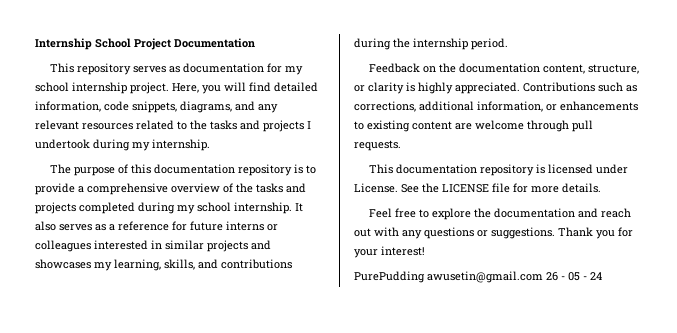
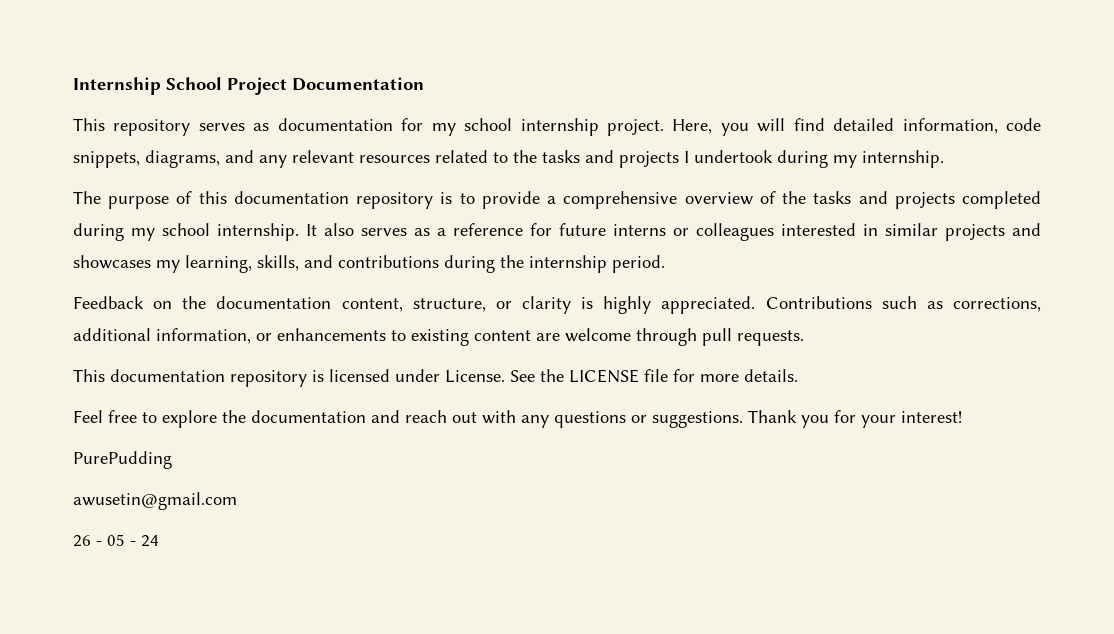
- PurePudding awusetin@gmail.com 26 - 05 - 24
+ PurePudding
+ awusetin@gmail.com
+ 26 - 05 - 24

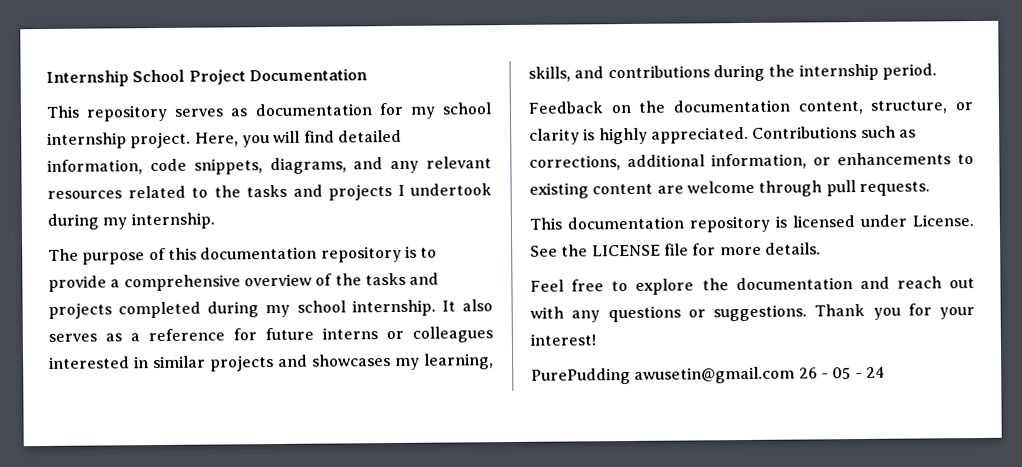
- PurePudding
- awusetin@gmail.com
- 26 - 05 - 24
+ PurePudding awusetin@gmail.com 26 - 05 - 24

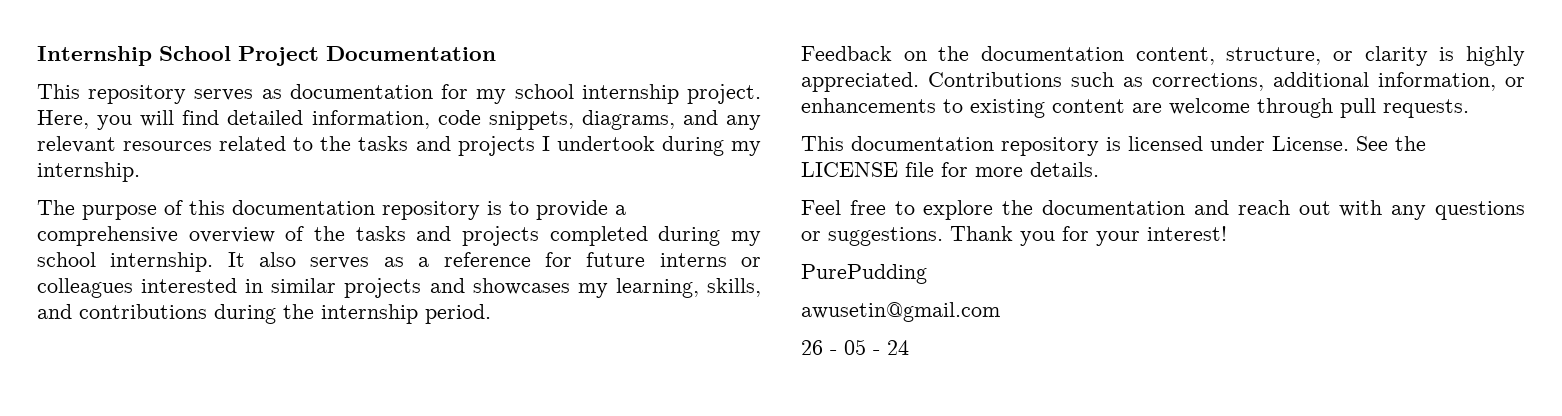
- PurePudding awusetin@gmail.com 26 - 05 - 24
+ PurePudding
+ awusetin@gmail.com
+ 26 - 05 - 24

